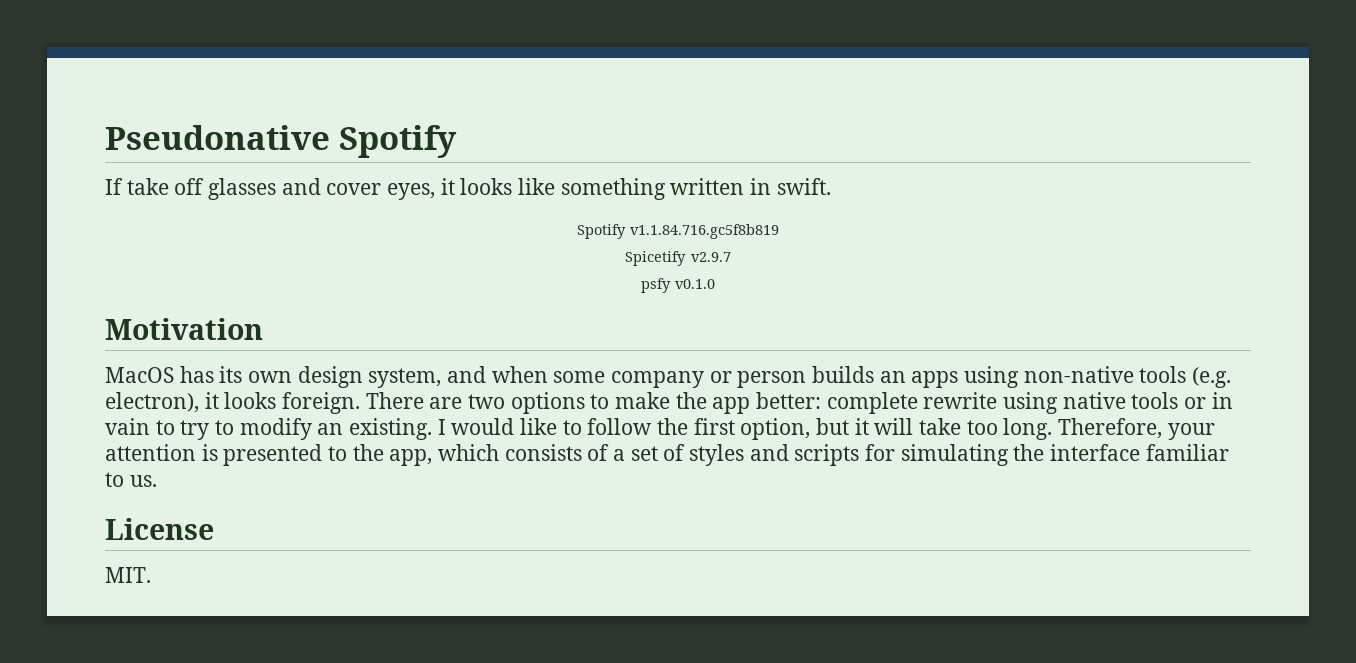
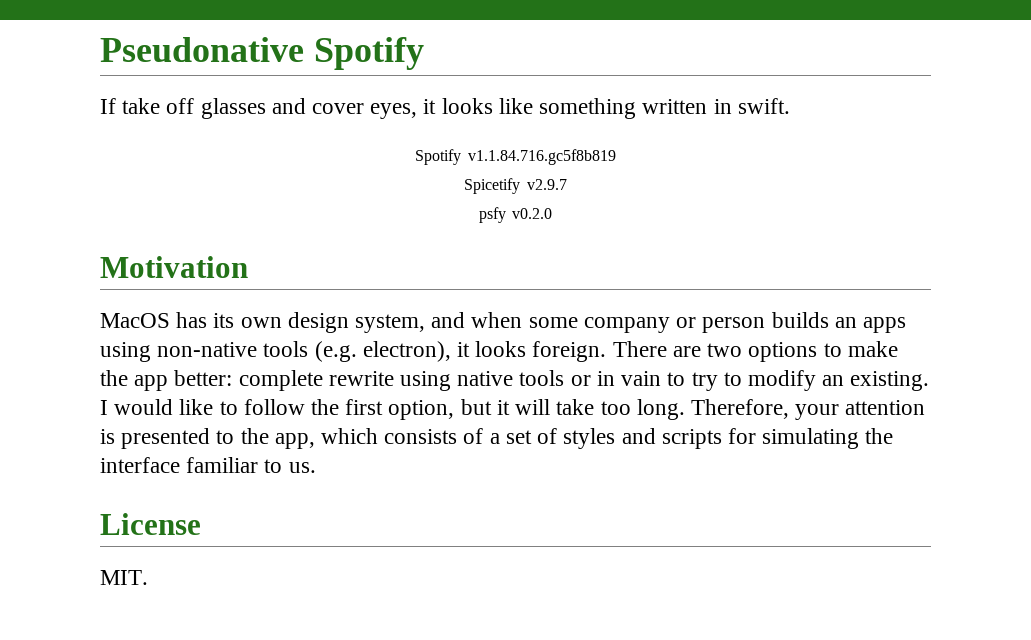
- psfy v0.1.0
+ psfy v0.2.0

